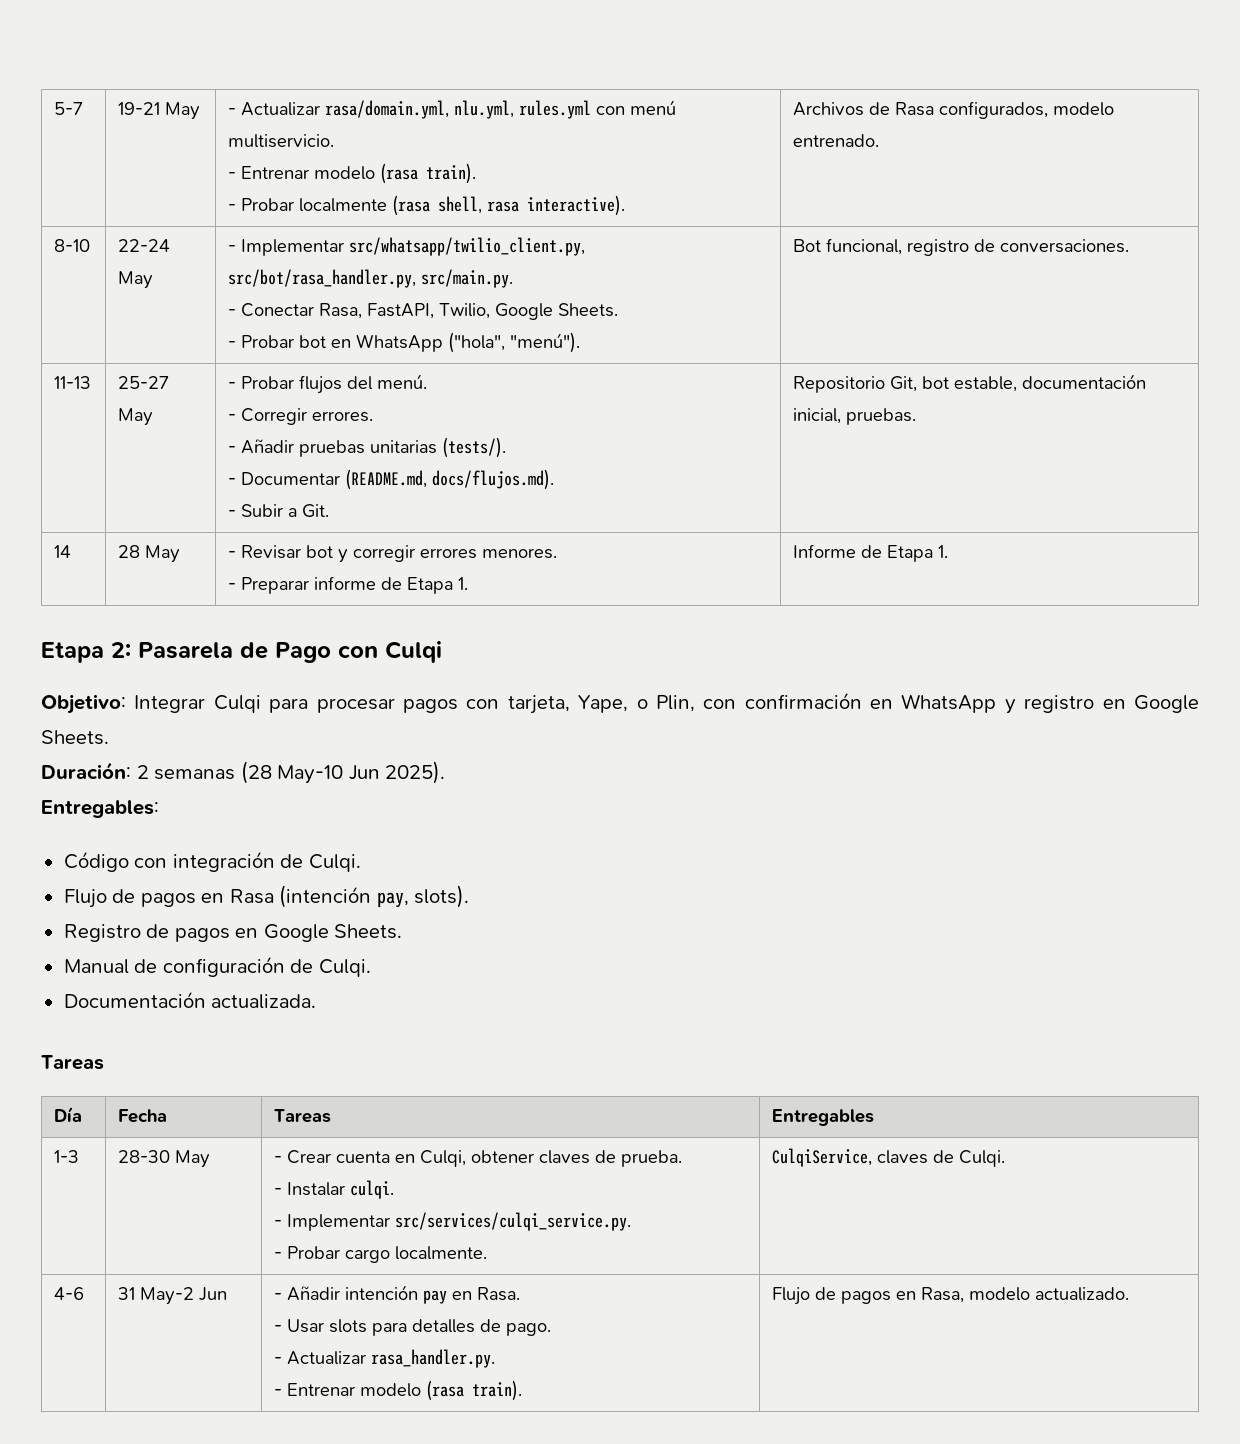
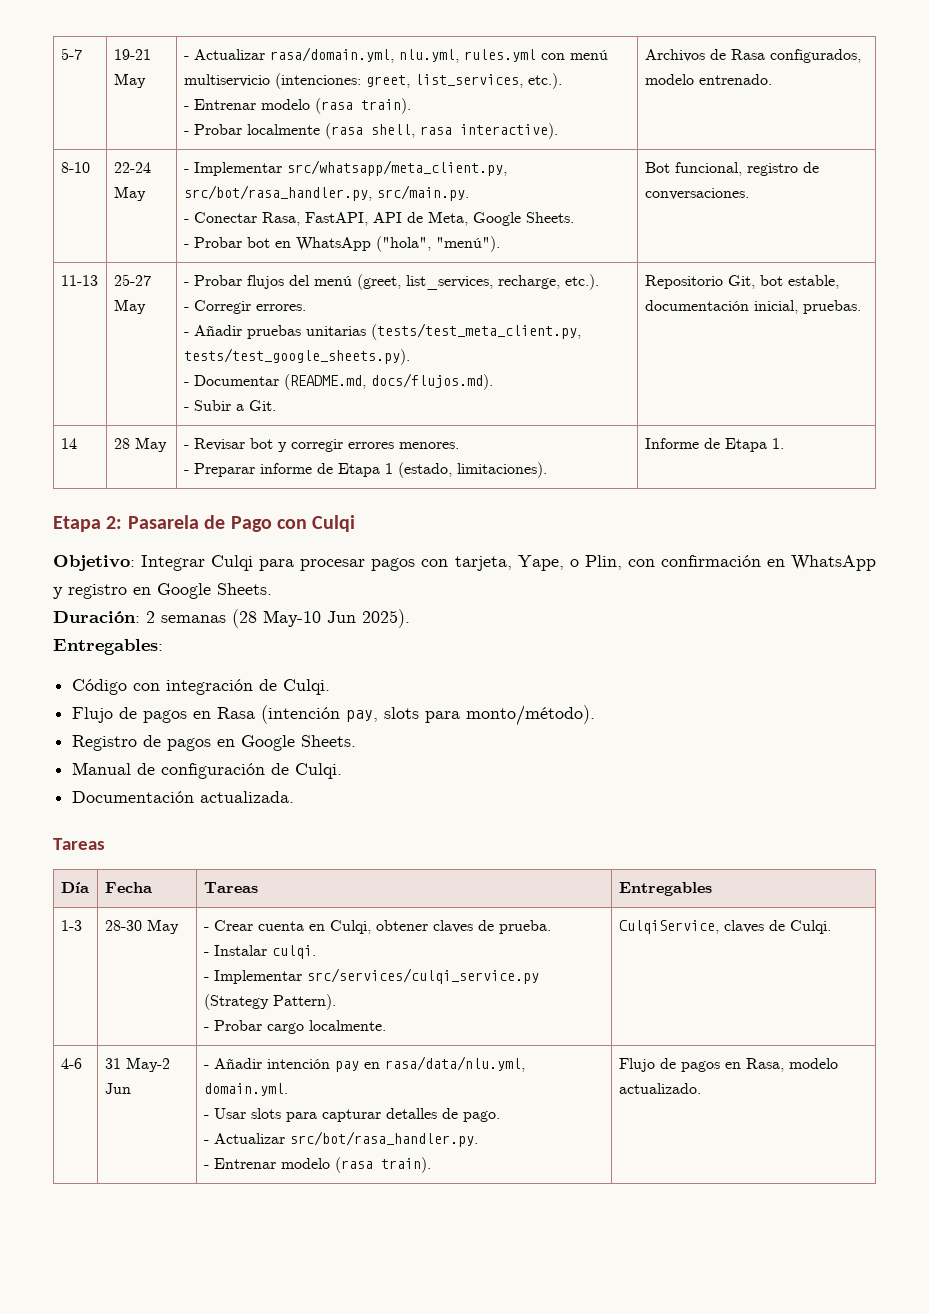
- 5-7 | 19-21 May | - Actualizar rasa/domain.yml, nlu.yml, rules.yml con menú multiservicio.
+ 5-7 | 19-21 May | - Actualizar rasa/domain.yml, nlu.yml, rules.yml con menú multiservicio (intenciones: greet, list_services, etc.).
- 8-10 | 22-24 May | - Implementar src/whatsapp/twilio_client.py, src/bot/rasa_handler.py, src/main.py.
- - Conectar Rasa, FastAPI, Twilio, Google Sheets.
+ 8-10 | 22-24 May | - Implementar src/whatsapp/meta_client.py, src/bot/rasa_handler.py, src/main.py.
+ - Conectar Rasa, FastAPI, API de Meta, Google Sheets.
- 11-13 | 25-27 May | - Probar flujos del menú.
+ 11-13 | 25-27 May | - Probar flujos del menú (greet, list_services, recharge, etc.).
  - Corregir errores.
- - Añadir pruebas unitarias (tests/).
+ - Añadir pruebas unitarias (tests/test_meta_client.py, tests/test_google_sheets.py).
  14 | 28 May | - Revisar bot y corregir errores menores.
- - Preparar informe de Etapa 1. | Informe de Etapa 1.
+ - Preparar informe de Etapa 1 (estado, limitaciones). | Informe de Etapa 1.
- Flujo de pagos en Rasa (intención pay, slots).
+ Flujo de pagos en Rasa (intención pay, slots para monto/método).
  1-3 | 28-30 May | - Crear cuenta en Culqi, obtener claves de prueba.
  - Instalar culqi.
- - Implementar src/services/culqi_service.py.
+ - Implementar src/services/culqi_service.py (Strategy Pattern).
- 4-6 | 31 May-2 Jun | - Añadir intención pay en Rasa.
- - Usar slots para detalles de pago.
- - Actualizar rasa_handler.py.
+ 4-6 | 31 May-2 Jun | - Añadir intención pay en rasa/data/nlu.yml, domain.yml.
+ - Usar slots para capturar detalles de pago.
+ - Actualizar src/bot/rasa_handler.py.

